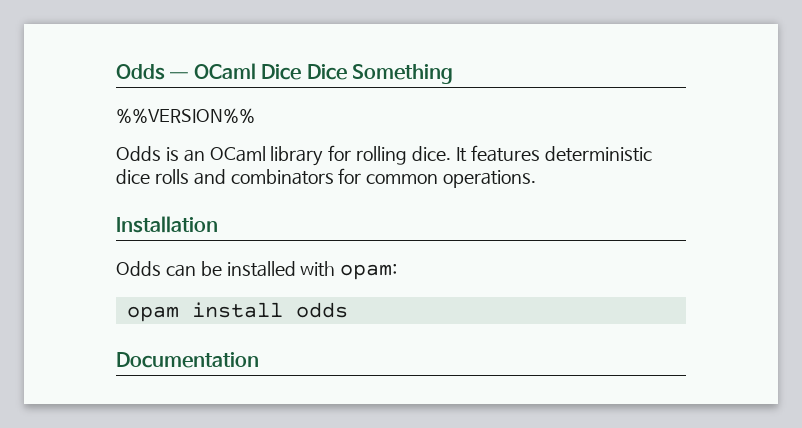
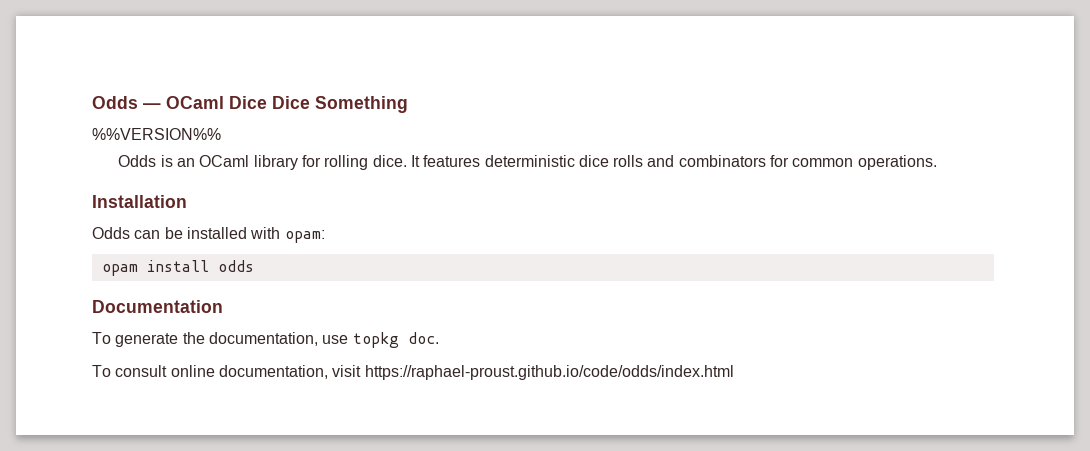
+ To generate the documentation, use topkg doc.
+ To consult online documentation, visit https://raphael-proust.github.io/code/odds/index.html

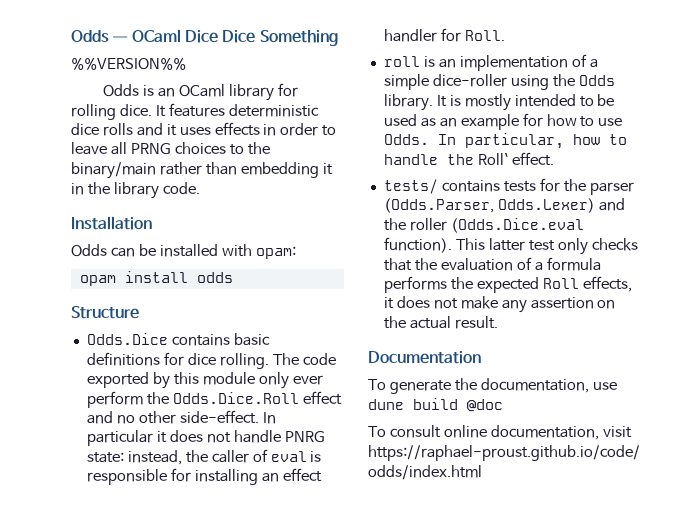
- It features deterministic dice rolls and combinators for common operations.
+ It features deterministic dice rolls and it uses effects in order to leave all PRNG choices to the binary/main rather than embedding it in the library code.
+ Structure
+ Odds.Dice contains basic definitions for dice rolling. The code exported by this module only ever perform the Odds.Dice.Roll effect and no other side-effect. In particular it does not handle PNRG state: instead, the caller of eval is responsible for installing an effect handler for Roll.
+ roll is an implementation of a simple dice-roller using the Odds library. It is mostly intended to be used as an example for how to use Odds. In particular, how to handle the Roll` effect.
+ tests/ contains tests for the parser (Odds.Parser, Odds.Lexer) and the roller (Odds.Dice.eval function). This latter test only checks that the evaluation of a formula performs the expected Roll effects, it does not make any assertion on the actual result.
- To generate the documentation, use topkg doc.
+ To generate the documentation, use dune build @doc

